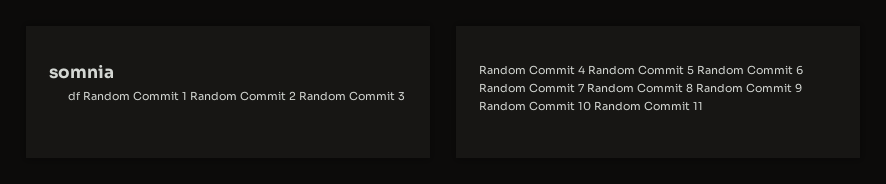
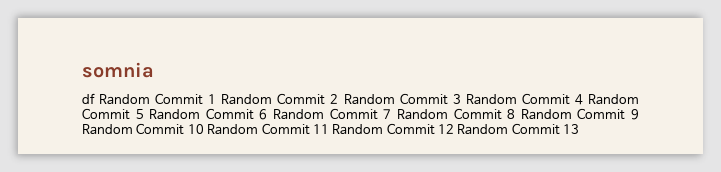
- df Random Commit 1 Random Commit 2 Random Commit 3 Random Commit 4 Random Commit 5 Random Commit 6 Random Commit 7 Random Commit 8 Random Commit 9 Random Commit 10 Random Commit 11
+ df Random Commit 1 Random Commit 2 Random Commit 3 Random Commit 4 Random Commit 5 Random Commit 6 Random Commit 7 Random Commit 8 Random Commit 9 Random Commit 10 Random Commit 11 Random Commit 12 Random Commit 13

